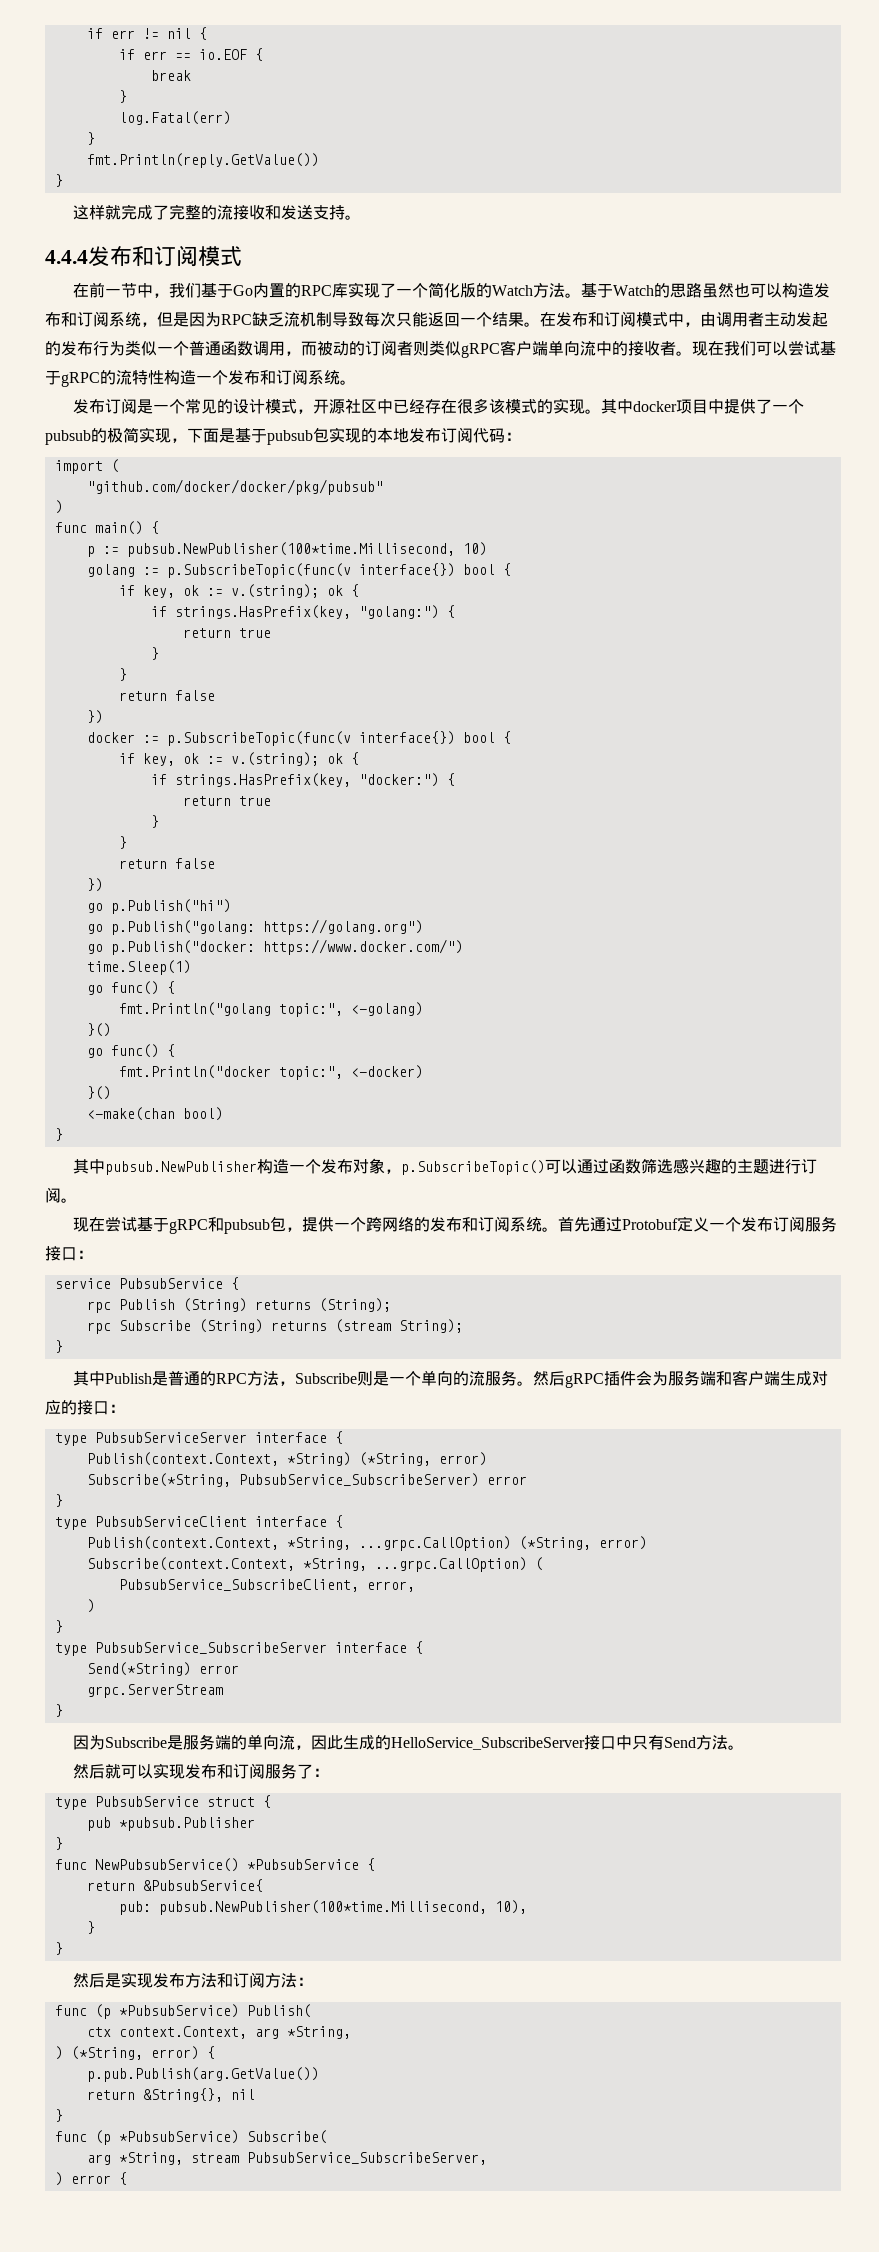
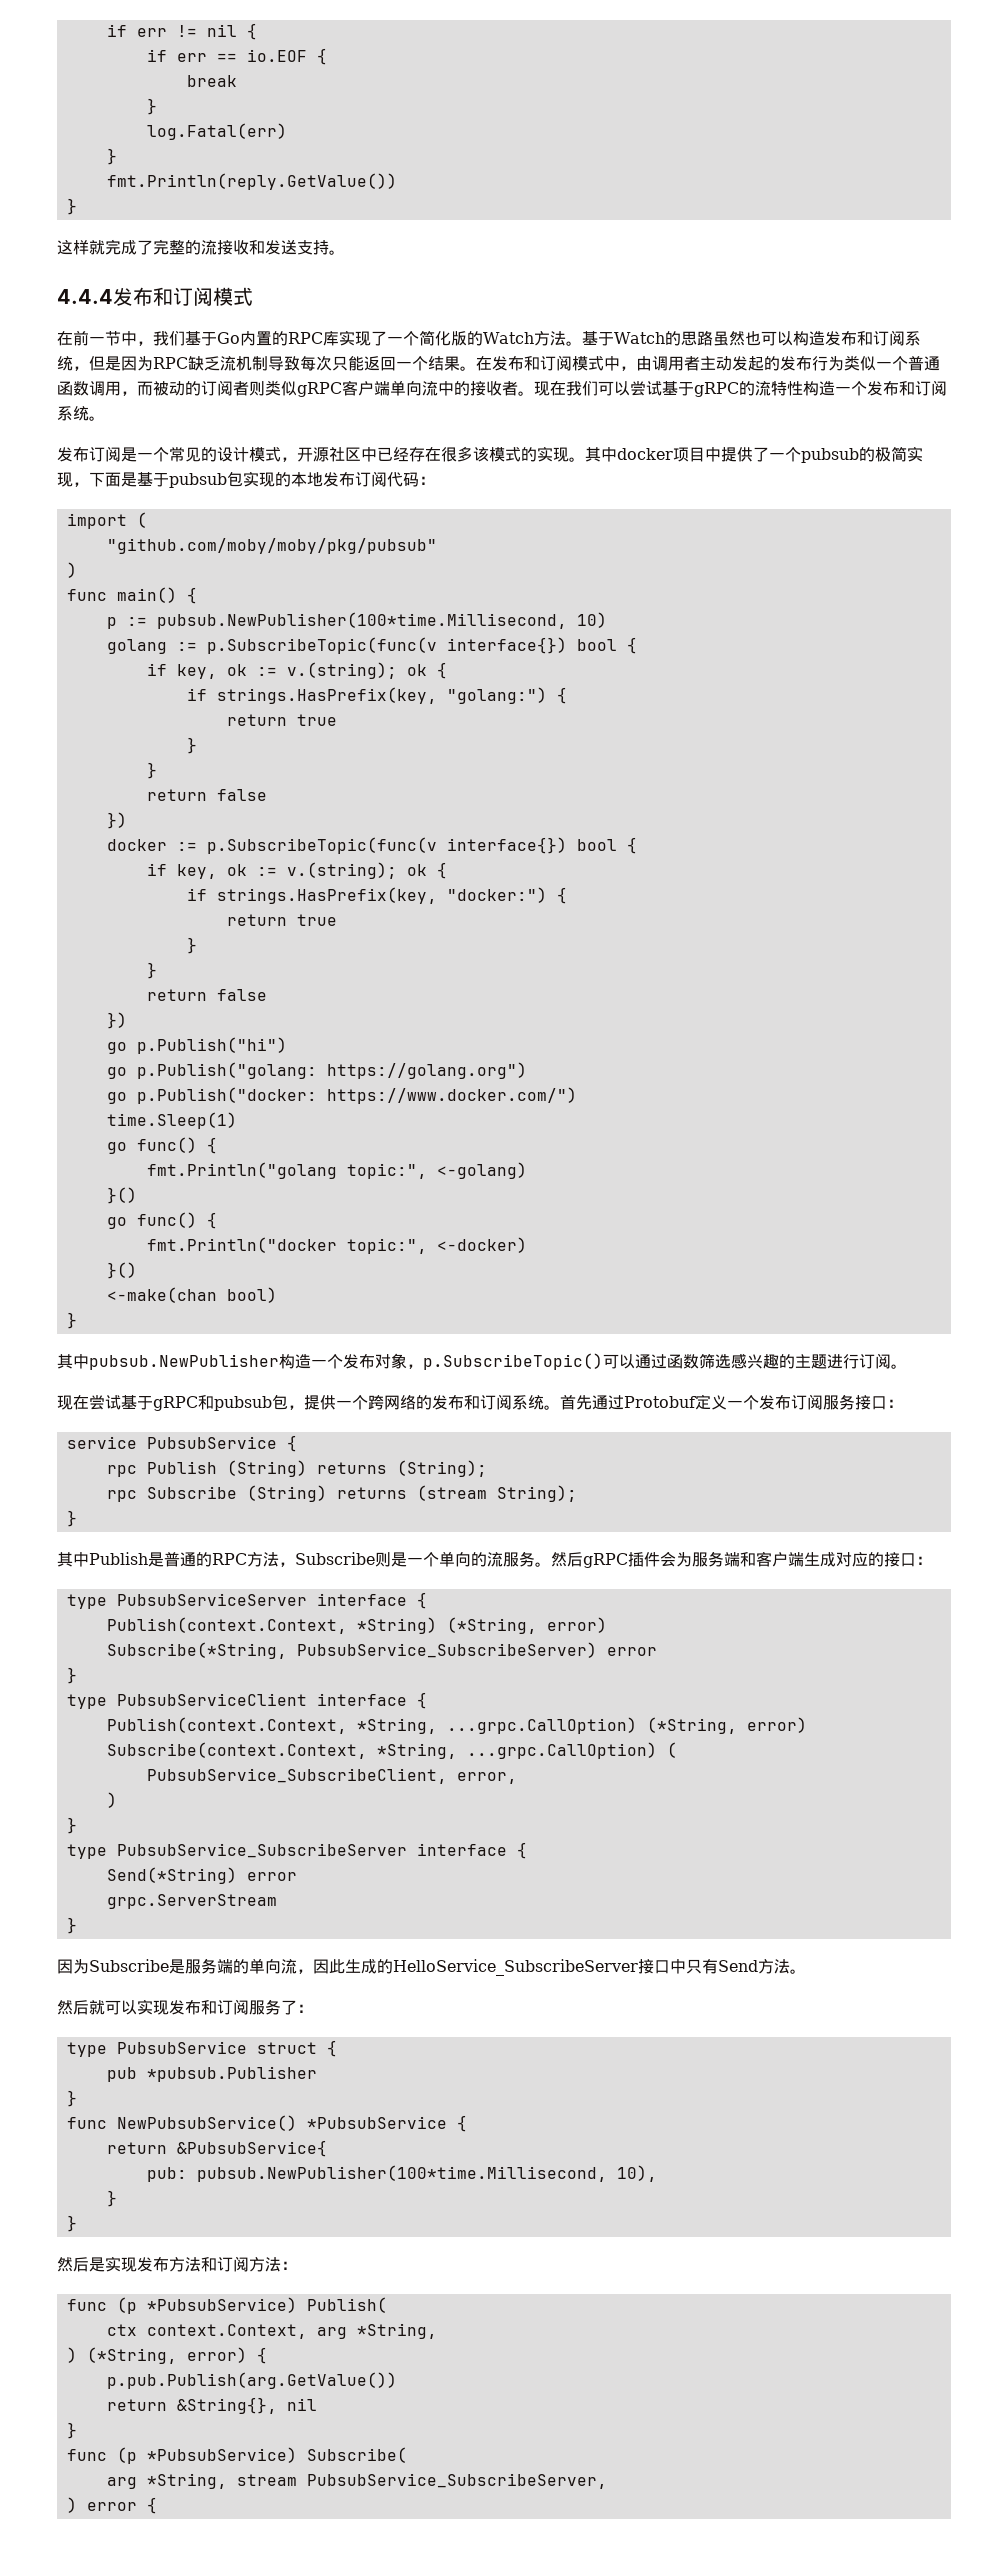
- "github.com/docker/docker/pkg/pubsub"
+ "github.com/moby/moby/pkg/pubsub"

